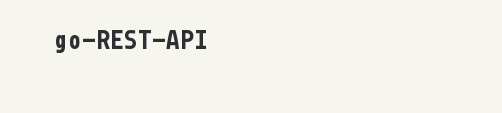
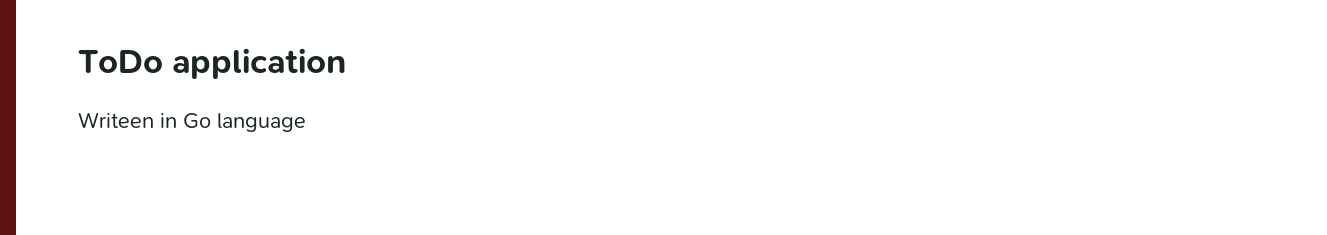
- go-REST-API
+ ToDo application
+ Writeen in Go language

